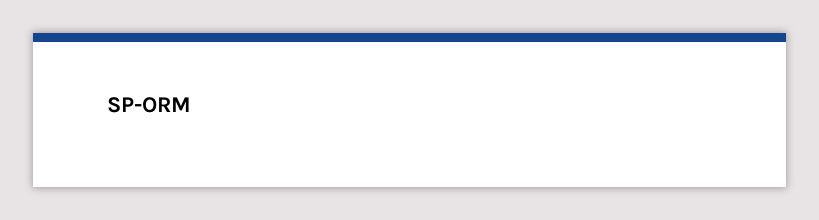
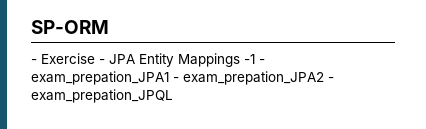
+ - Exercise - JPA Entity Mappings -1 - exam_prepation_JPA1 - exam_prepation_JPA2 - exam_prepation_JPQL

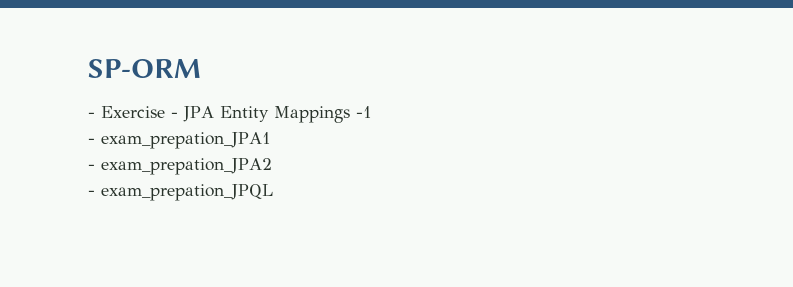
- - Exercise - JPA Entity Mappings -1 - exam_prepation_JPA1 - exam_prepation_JPA2 - exam_prepation_JPQL
+ - Exercise - JPA Entity Mappings -1
+ - exam_prepation_JPA1
+ - exam_prepation_JPA2
+ - exam_prepation_JPQL

